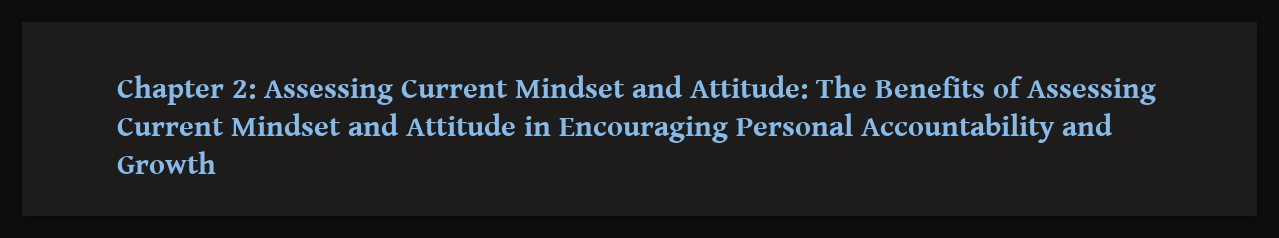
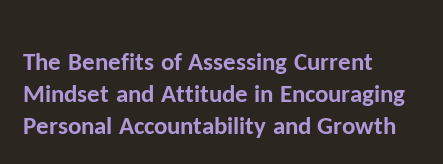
- Chapter 2: Assessing Current Mindset and Attitude: The Benefits of Assessing Current Mindset and Attitude in Encouraging Personal Accountability and Growth
+ The Benefits of Assessing Current Mindset and Attitude in Encouraging Personal Accountability and Growth

